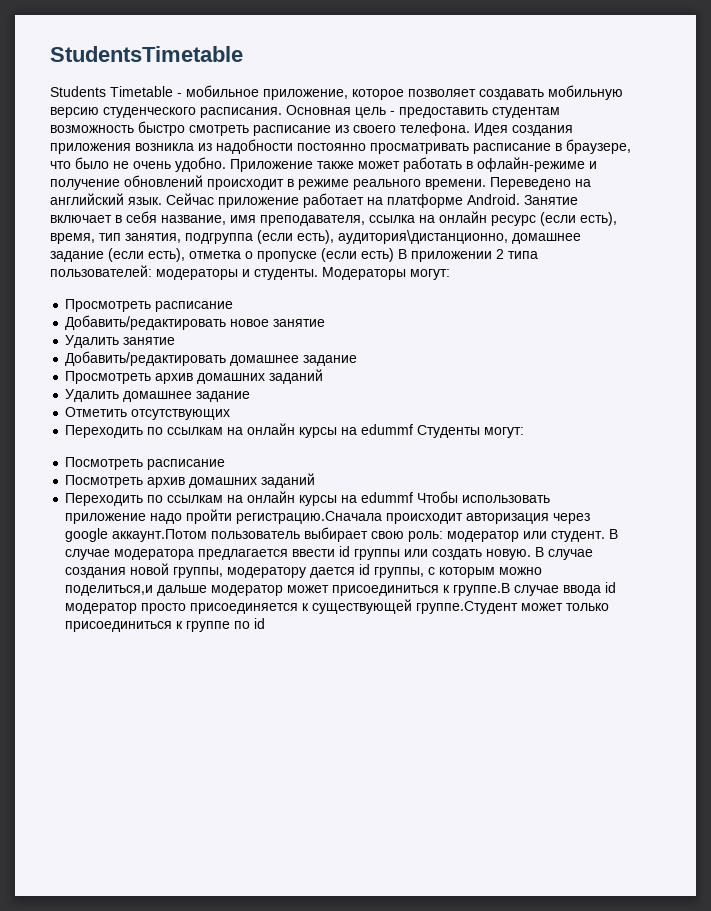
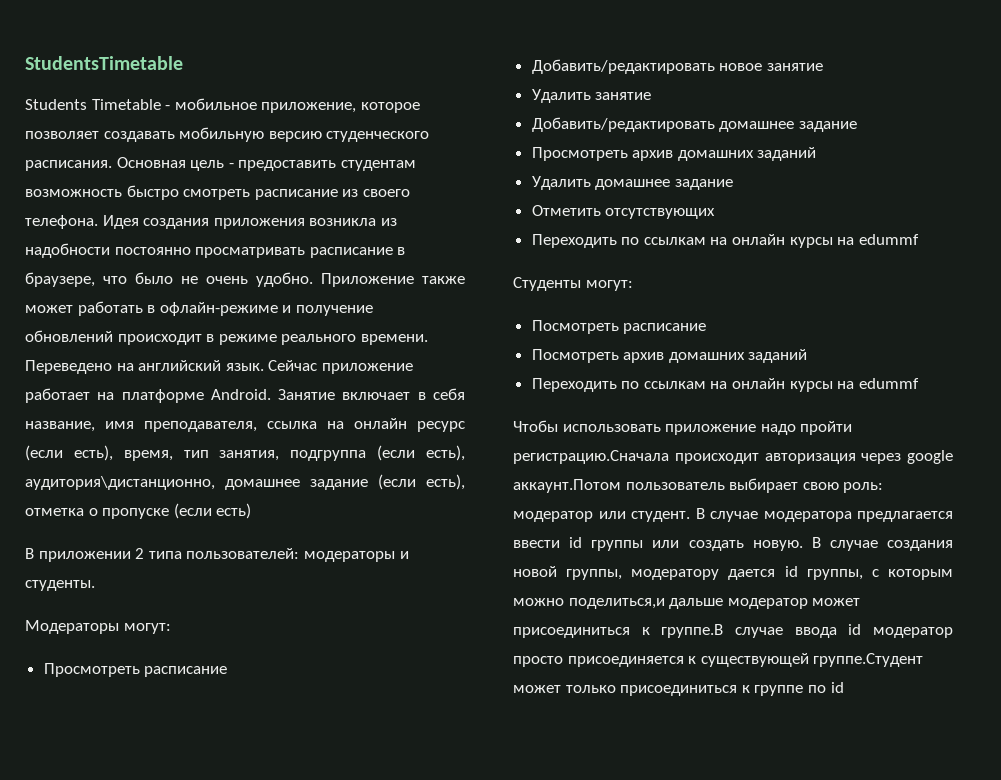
- Занятие включает в себя название, имя преподавателя, ссылка на онлайн ресурс (если есть), время, тип занятия, подгруппа (если есть), аудитория\дистанционно, домашнее задание (если есть), отметка о пропуске (если есть) В приложении 2 типа пользователей: модераторы и студенты. Модераторы могут:
+ Занятие включает в себя название, имя преподавателя, ссылка на онлайн ресурс (если есть), время, тип занятия, подгруппа (если есть), аудитория\дистанционно, домашнее задание (если есть), отметка о пропуске (если есть)
+ В приложении 2 типа пользователей: модераторы и студенты.
+ Модераторы могут:
  Отметить отсутствующих
- Переходить по ссылкам на онлайн курсы на edummf Студенты могут:
+ Переходить по ссылкам на онлайн курсы на edummf
+ Студенты могут:
  Посмотреть архив домашних заданий
- Переходить по ссылкам на онлайн курсы на edummf Чтобы использовать приложение надо пройти регистрацию.Сначала происходит авторизация через google аккаунт.Потом пользователь выбирает свою роль: модератор или студент.
+ Переходить по ссылкам на онлайн курсы на edummf
+ Чтобы использовать приложение надо пройти регистрацию.Сначала происходит авторизация через google аккаунт.Потом пользователь выбирает свою роль: модератор или студент.

